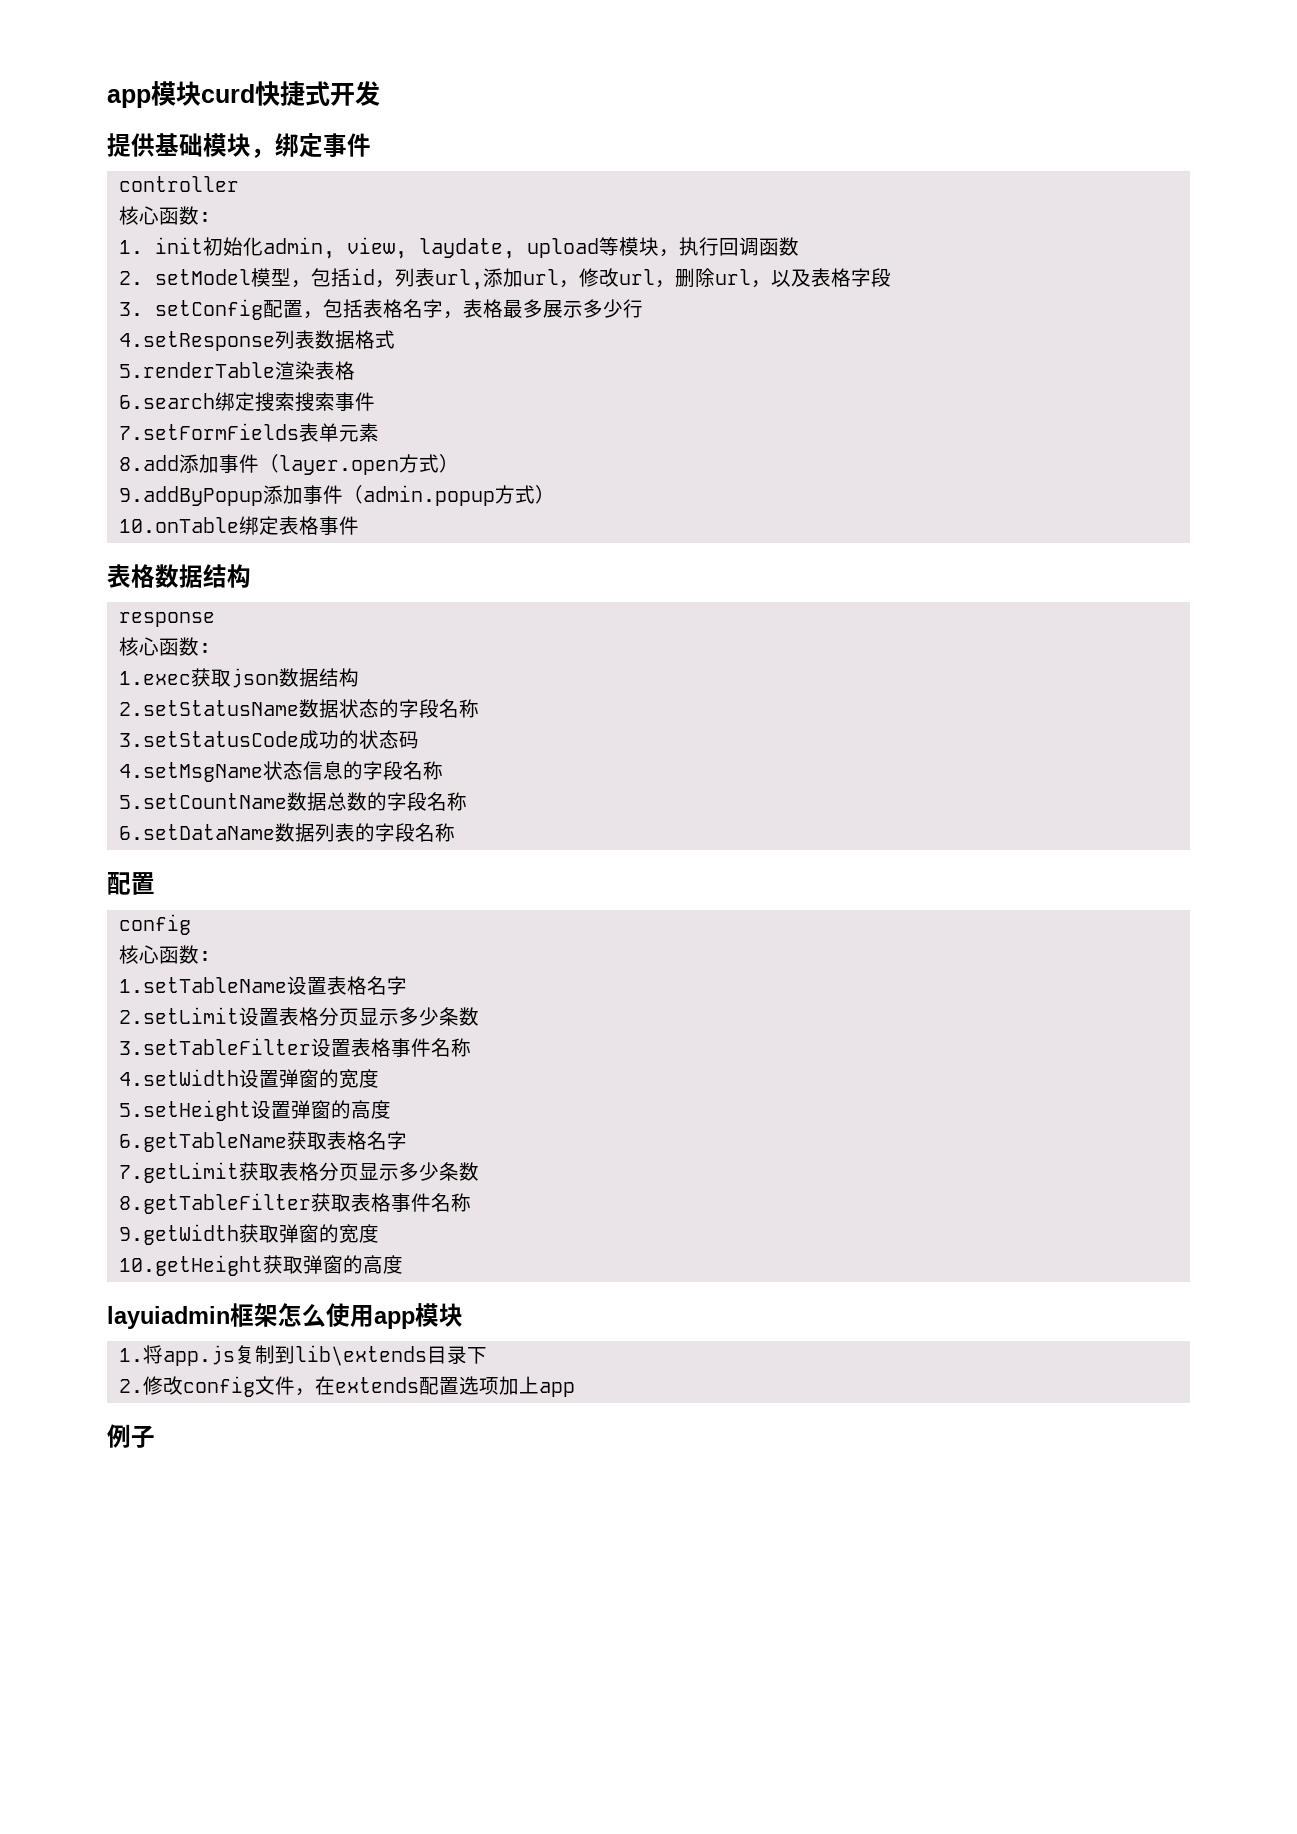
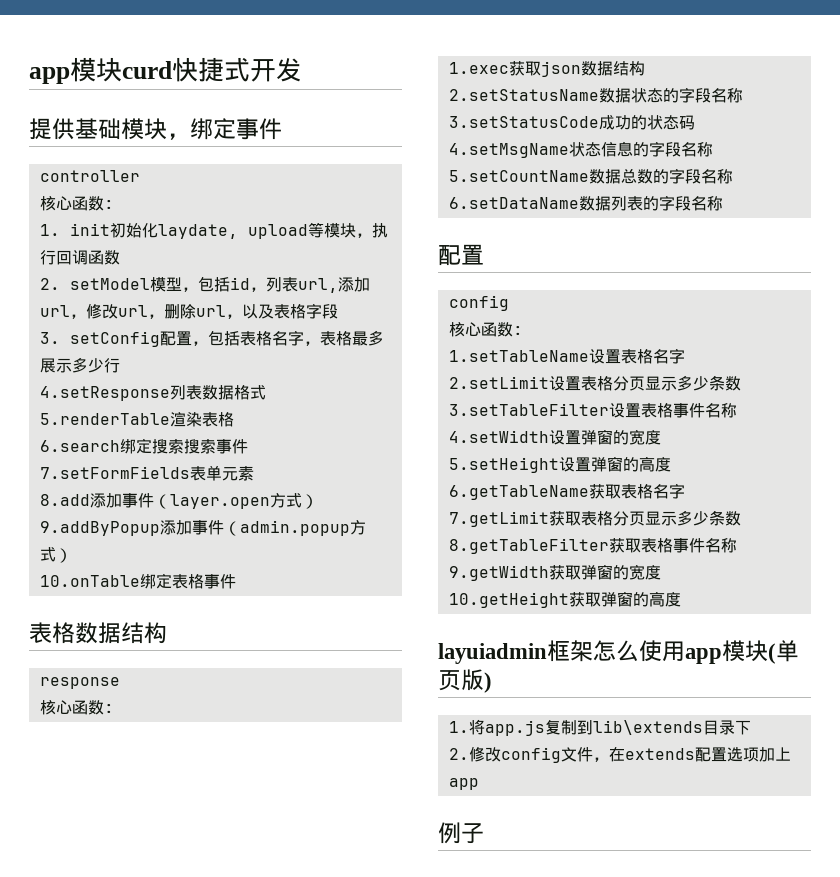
- 1. init初始化admin, view, laydate, upload等模块，执行回调函数
+ 1. init初始化laydate, upload等模块，执行回调函数
- layuiadmin框架怎么使用app模块
+ layuiadmin框架怎么使用app模块(单页版)

